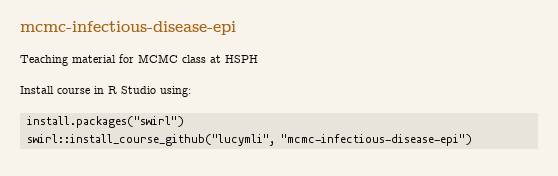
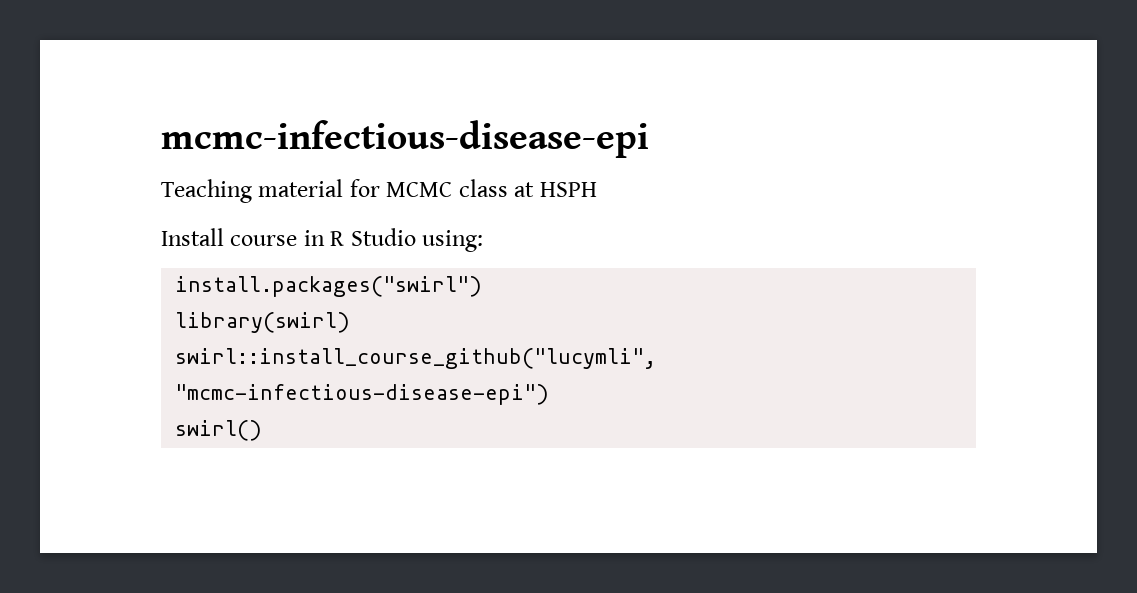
+ library(swirl)
+ swirl()

